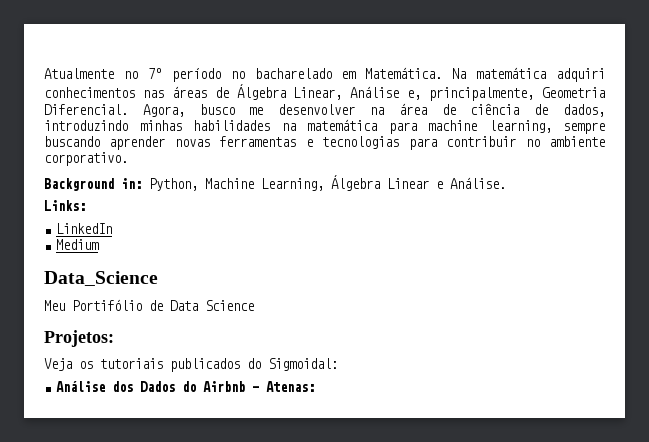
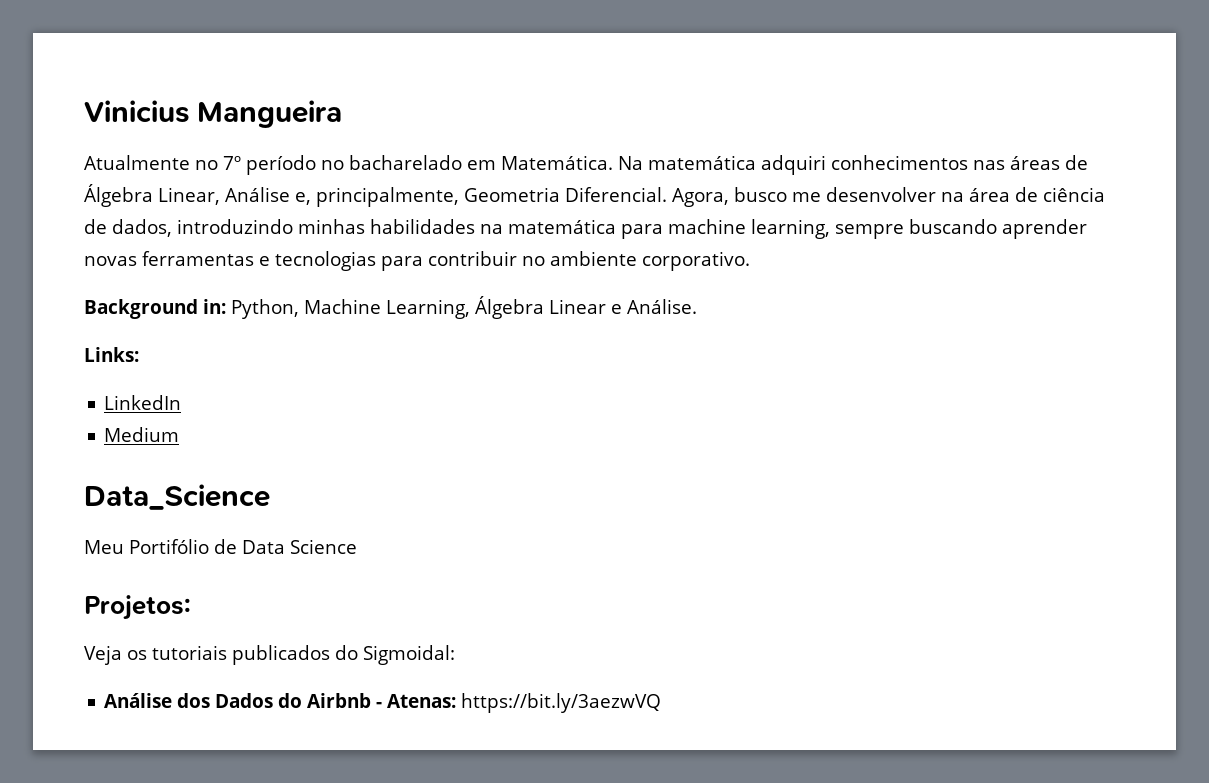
+ Vinicius Mangueira
- Análise dos Dados do Airbnb - Atenas:
+ Análise dos Dados do Airbnb - Atenas: https://bit.ly/3aezwVQ

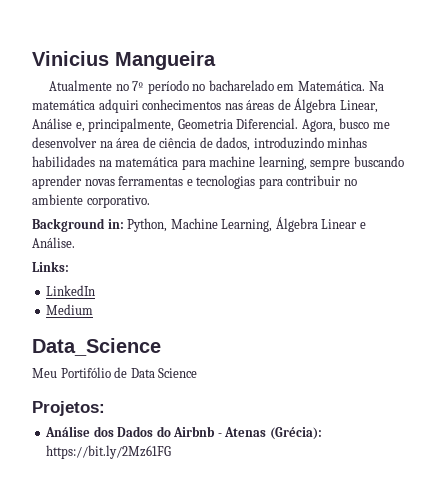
- Veja os tutoriais publicados do Sigmoidal:
- Análise dos Dados do Airbnb - Atenas: https://bit.ly/3aezwVQ
+ Análise dos Dados do Airbnb - Atenas (Grécia): https://bit.ly/2Mz61FG

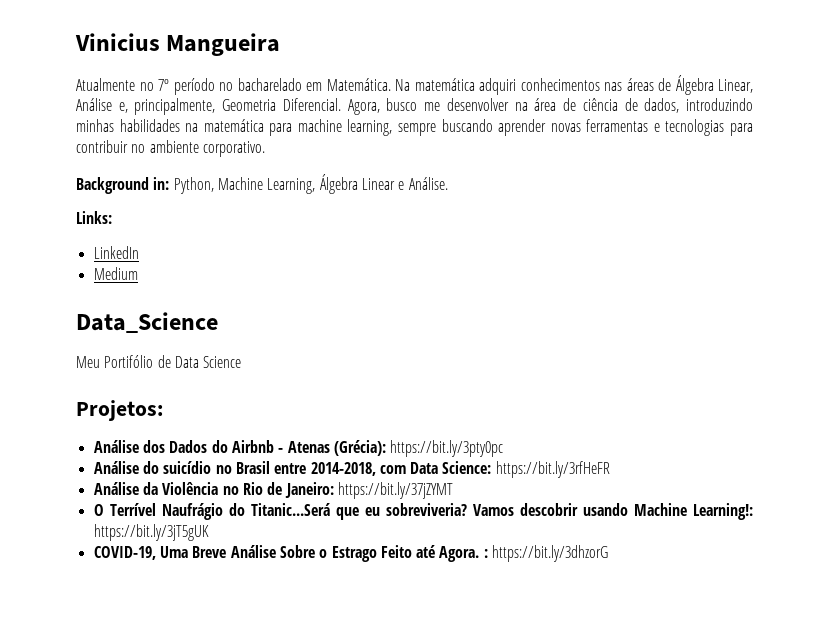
- Análise dos Dados do Airbnb - Atenas (Grécia): https://bit.ly/2Mz61FG
+ Análise dos Dados do Airbnb - Atenas (Grécia): https://bit.ly/3pty0pc
+ Análise do suicídio no Brasil entre 2014-2018, com Data Science: https://bit.ly/3rfHeFR
+ Análise da Violência no Rio de Janeiro: https://bit.ly/37jZYMT
+ O Terrível Naufrágio do Titanic...Será que eu sobreviveria? Vamos descobrir usando Machine Learning!: https://bit.ly/3jT5gUK
+ COVID-19, Uma Breve Análise Sobre o Estrago Feito até Agora. : https://bit.ly/3dhzorG

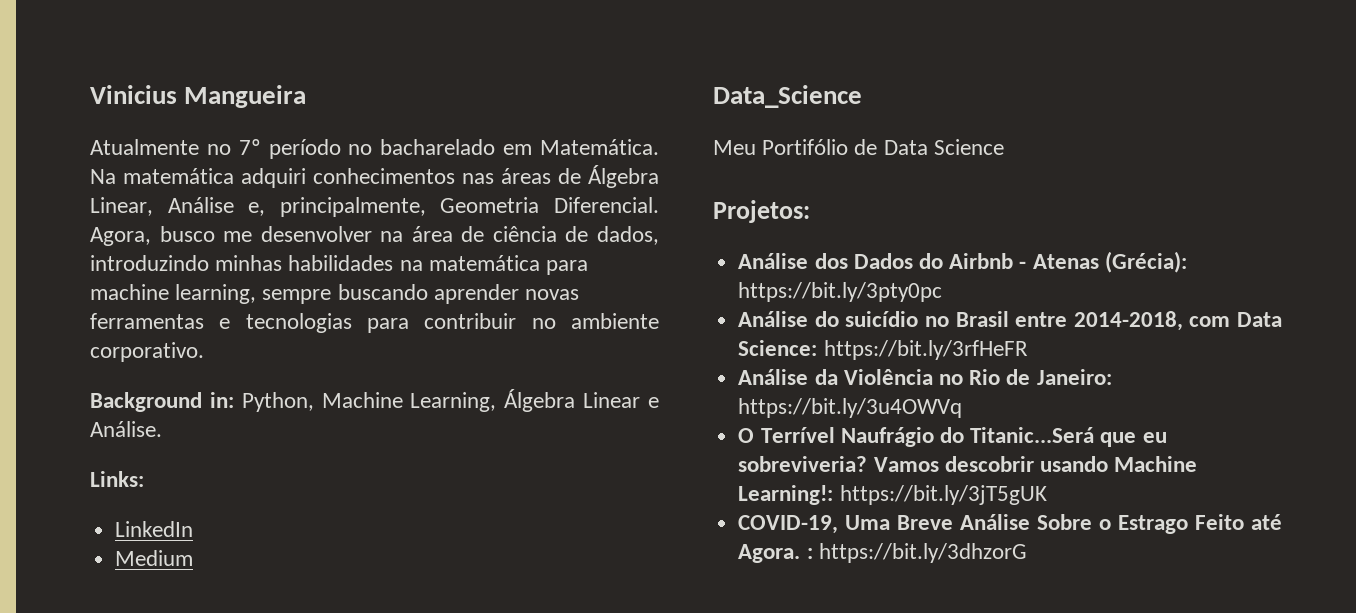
- Análise da Violência no Rio de Janeiro: https://bit.ly/37jZYMT
+ Análise da Violência no Rio de Janeiro: https://bit.ly/3u4OWVq

